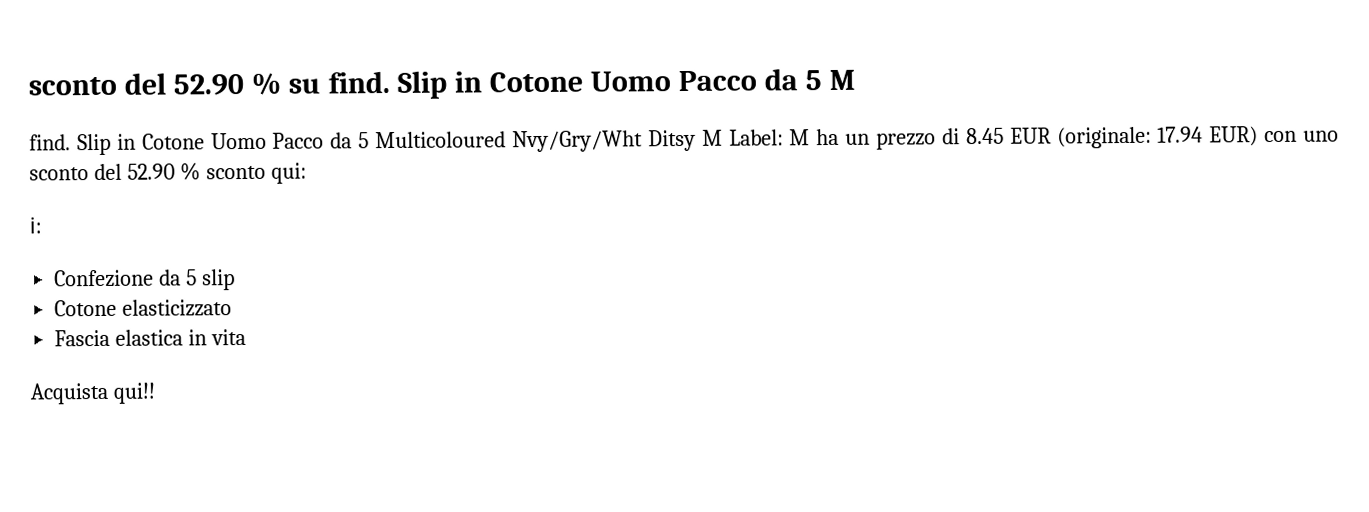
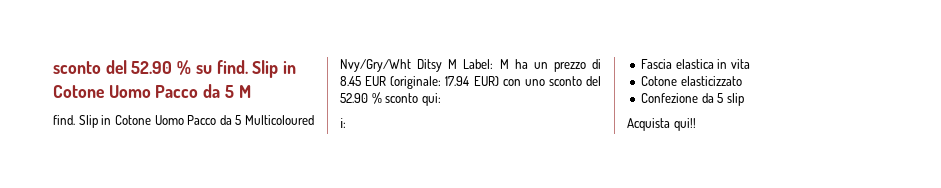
+ Fascia elastica in vita
+ Cotone elasticizzato
  Confezione da 5 slip
- Cotone elasticizzato
- Fascia elastica in vita

